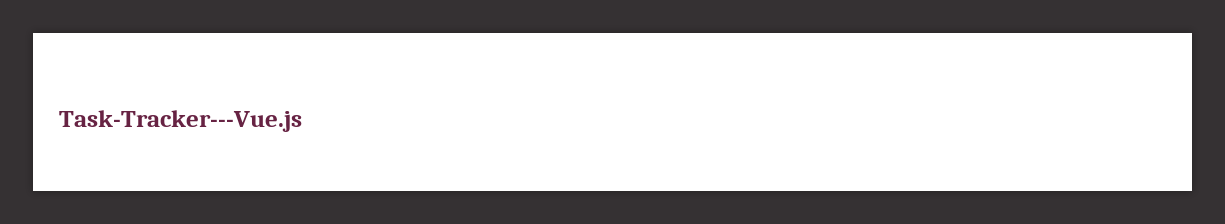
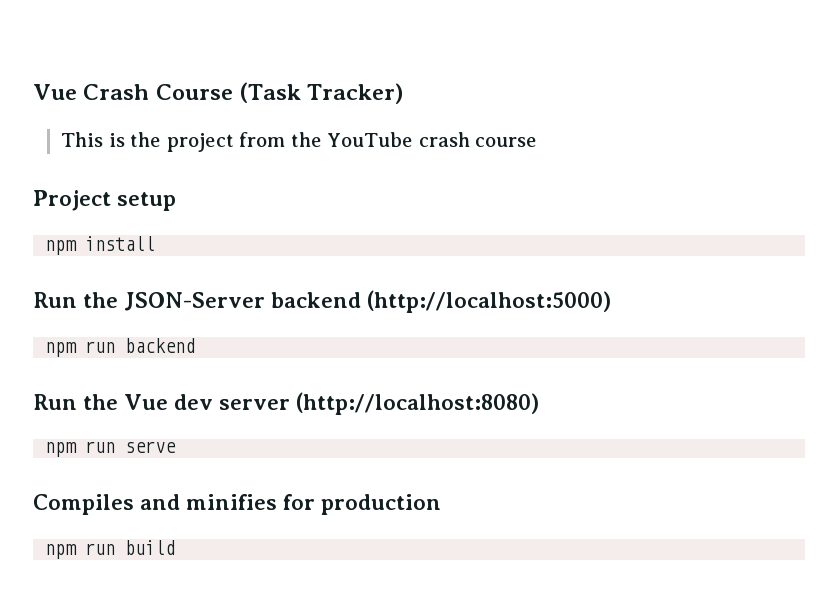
- Task-Tracker---Vue.js
+ Vue Crash Course (Task Tracker)
+ This is the project from the YouTube crash course
+ Project setup
+ npm install
+ Run the JSON-Server backend (http://localhost:5000)
+ npm run backend
+ Run the Vue dev server (http://localhost:8080)
+ npm run serve
+ Compiles and minifies for production
+ npm run build

